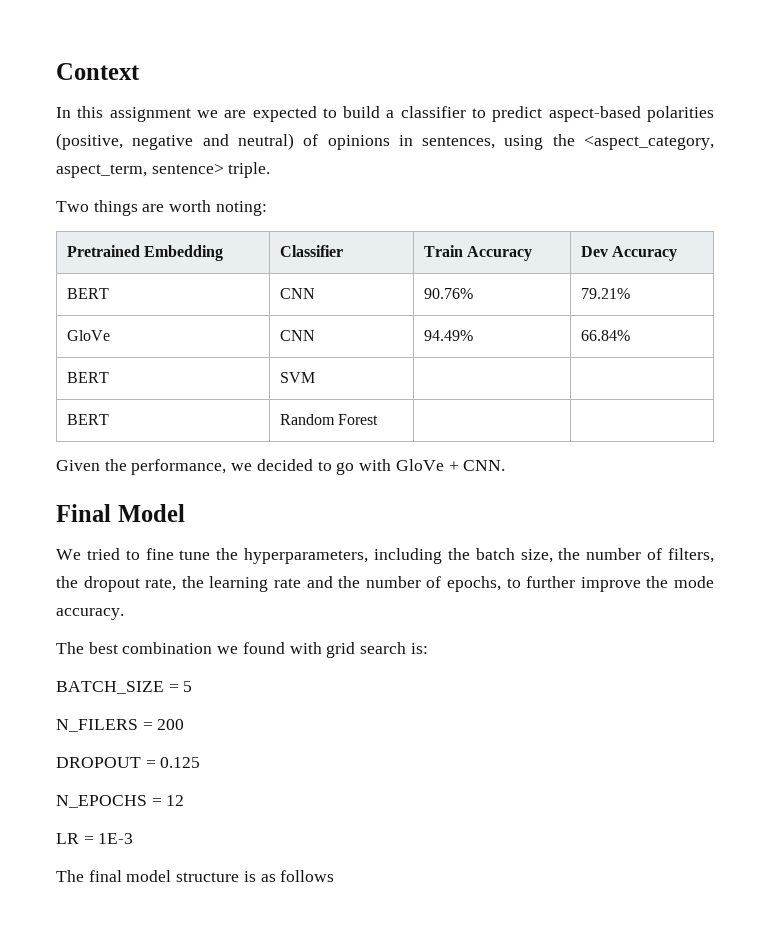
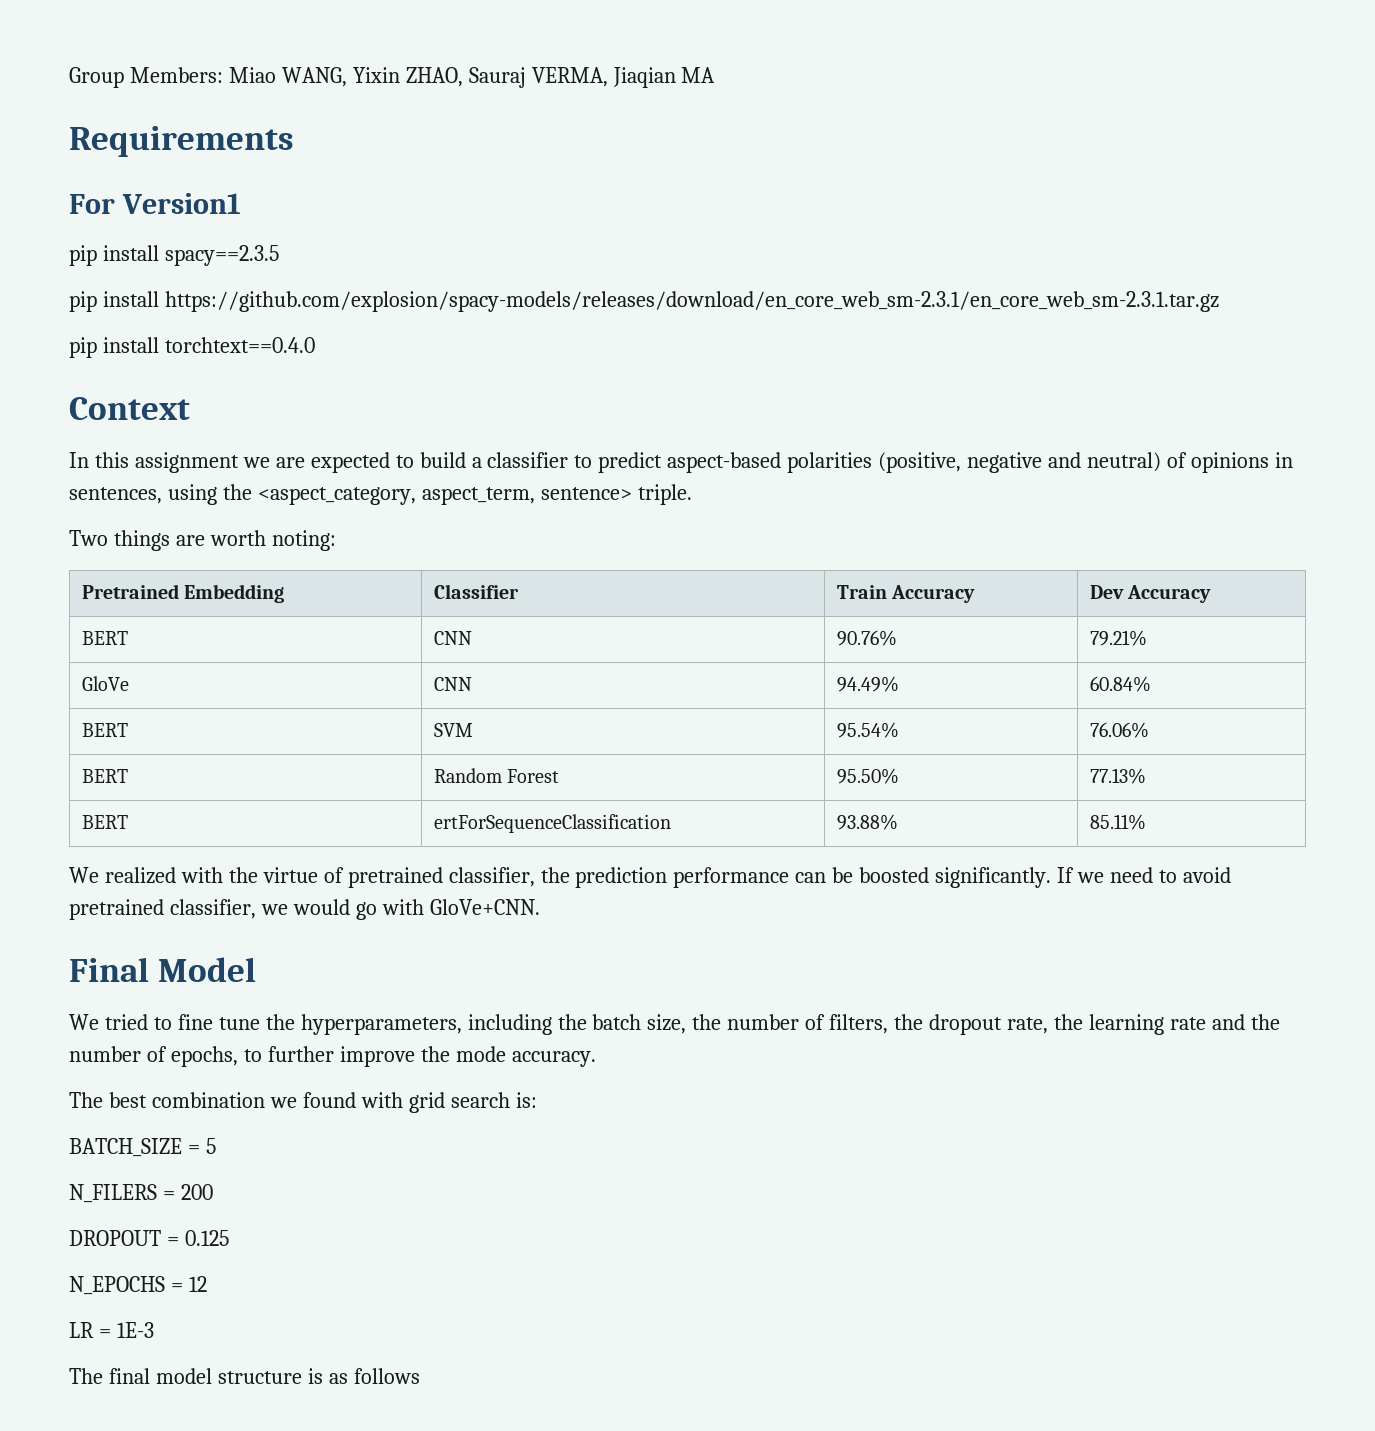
+ Group Members: Miao WANG, Yixin ZHAO, Sauraj VERMA, Jiaqian MA
+ Requirements
+ For Version1
+ pip install spacy==2.3.5
+ pip install https://github.com/explosion/spacy-models/releases/download/en_core_web_sm-2.3.1/en_core_web_sm-2.3.1.tar.gz
+ pip install torchtext==0.4.0
- GloVe | CNN | 94.49% | 66.84%
+ GloVe | CNN | 94.49% | 60.84%
- BERT | SVM | |
+ BERT | SVM | 95.54% | 76.06%
- BERT | Random Forest | |
- Given the performance, we decided to go with GloVe + CNN.
+ BERT | Random Forest | 95.50% | 77.13%
+ BERT | ertForSequenceClassification | 93.88% | 85.11%
+ We realized with the virtue of pretrained classifier, the prediction performance can be boosted significantly. If we need to avoid pretrained classifier, we would go with GloVe+CNN.

